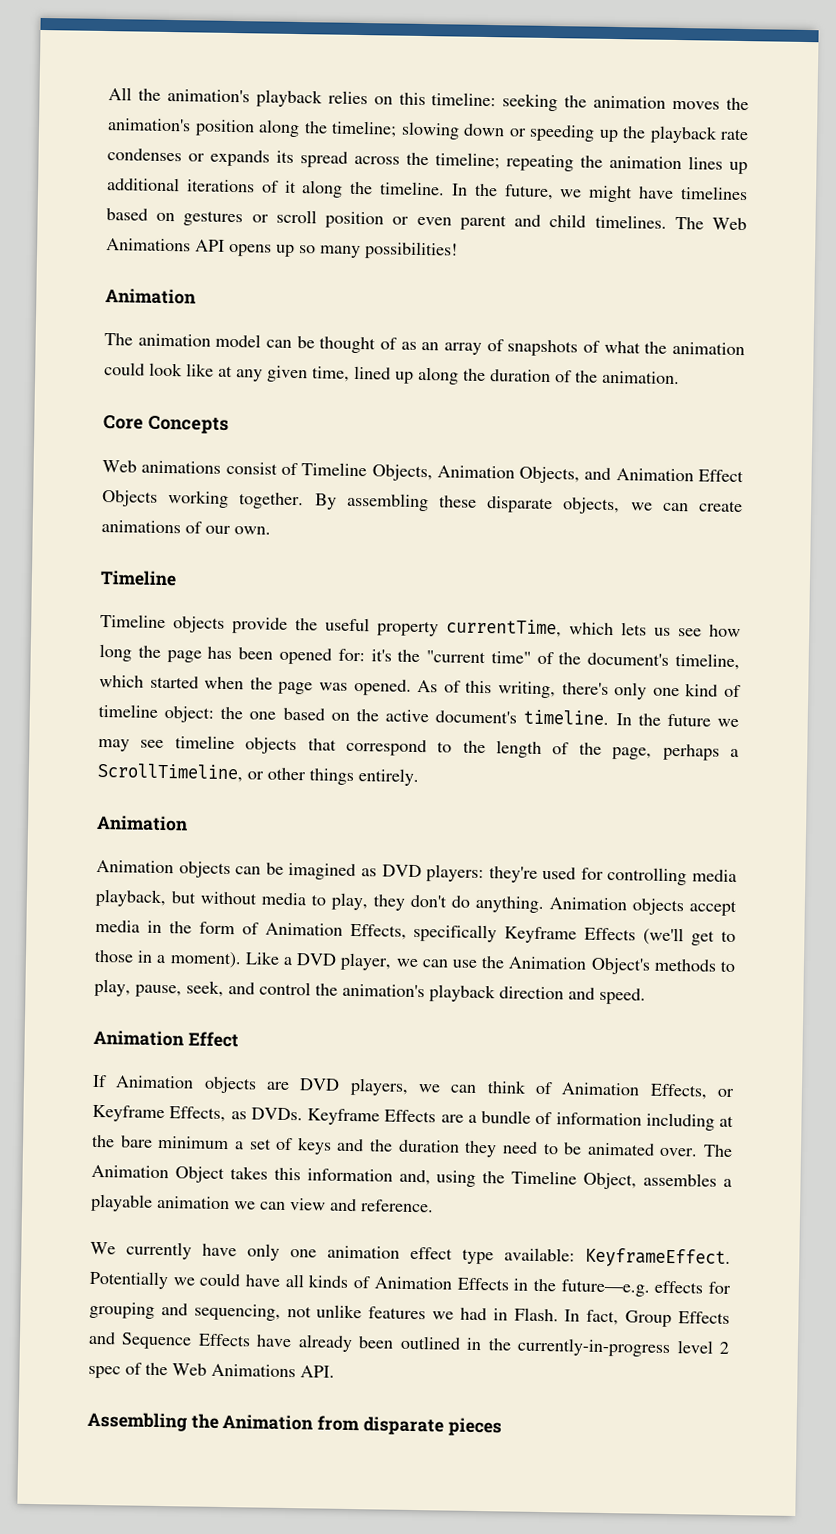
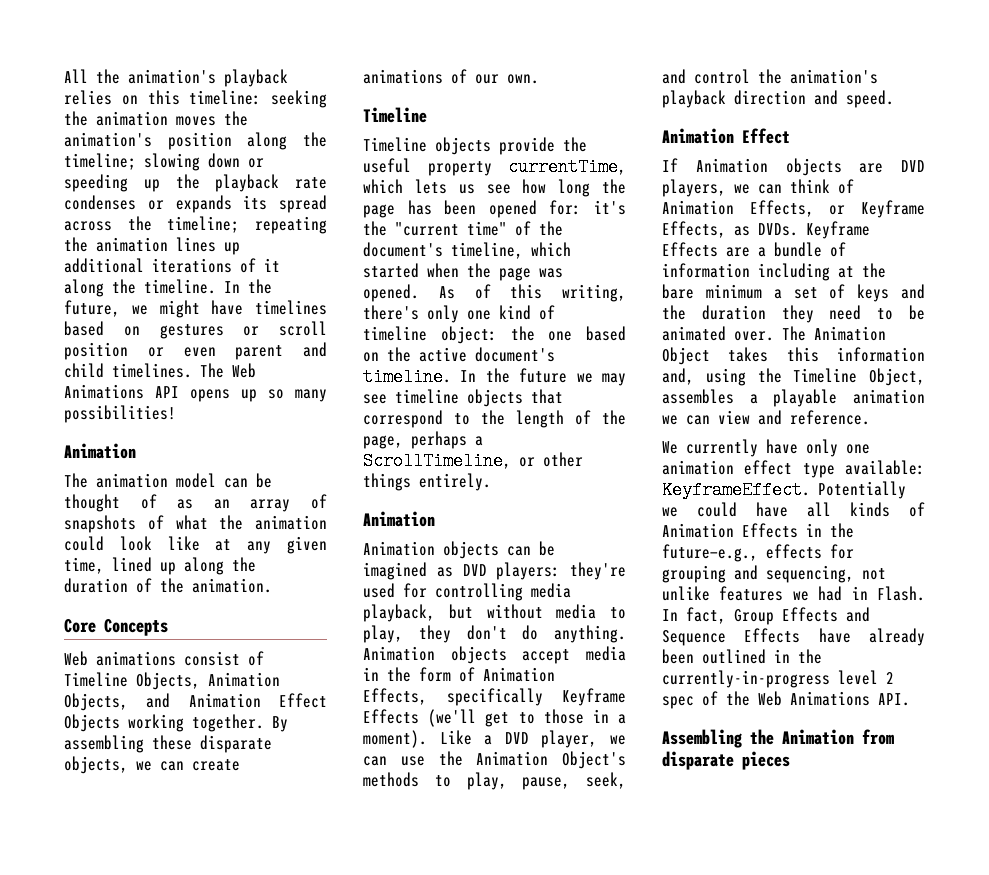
- Potentially we could have all kinds of Animation Effects in the future—e.g. effects for grouping and sequencing, not unlike features we had in Flash.
+ Potentially we could have all kinds of Animation Effects in the future—e.g., effects for grouping and sequencing, not unlike features we had in Flash.

